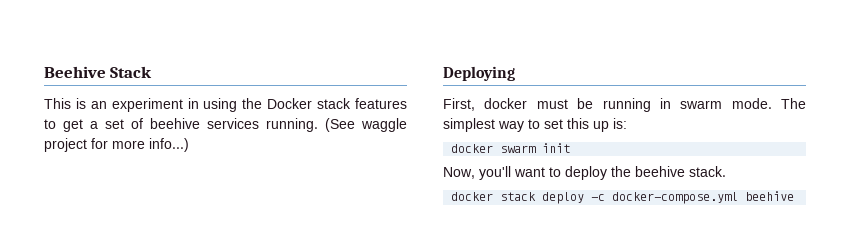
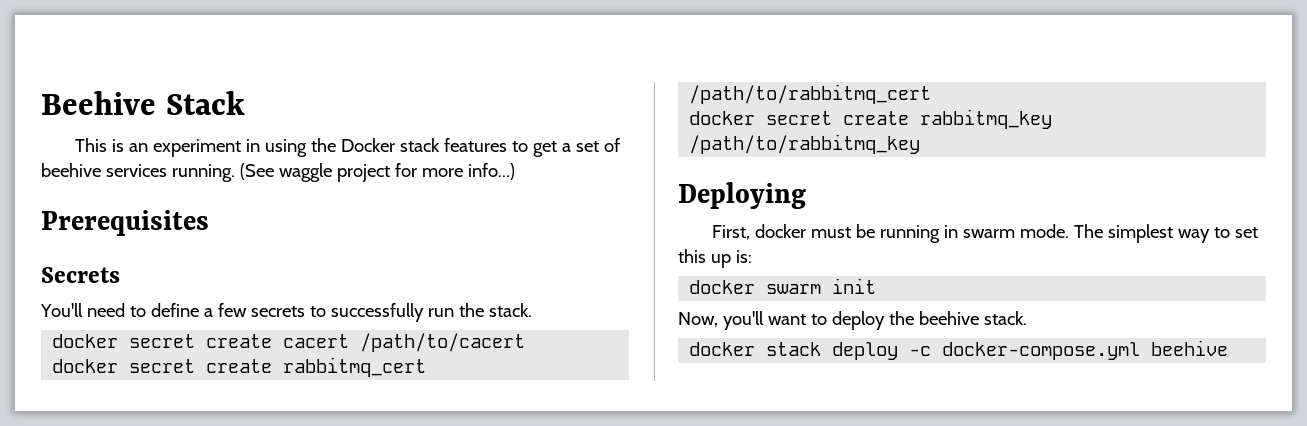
+ Prerequisites
+ Secrets
+ You'll need to define a few secrets to successfully run the stack.
+ docker secret create cacert /path/to/cacert
+ docker secret create rabbitmq_cert /path/to/rabbitmq_cert
+ docker secret create rabbitmq_key /path/to/rabbitmq_key

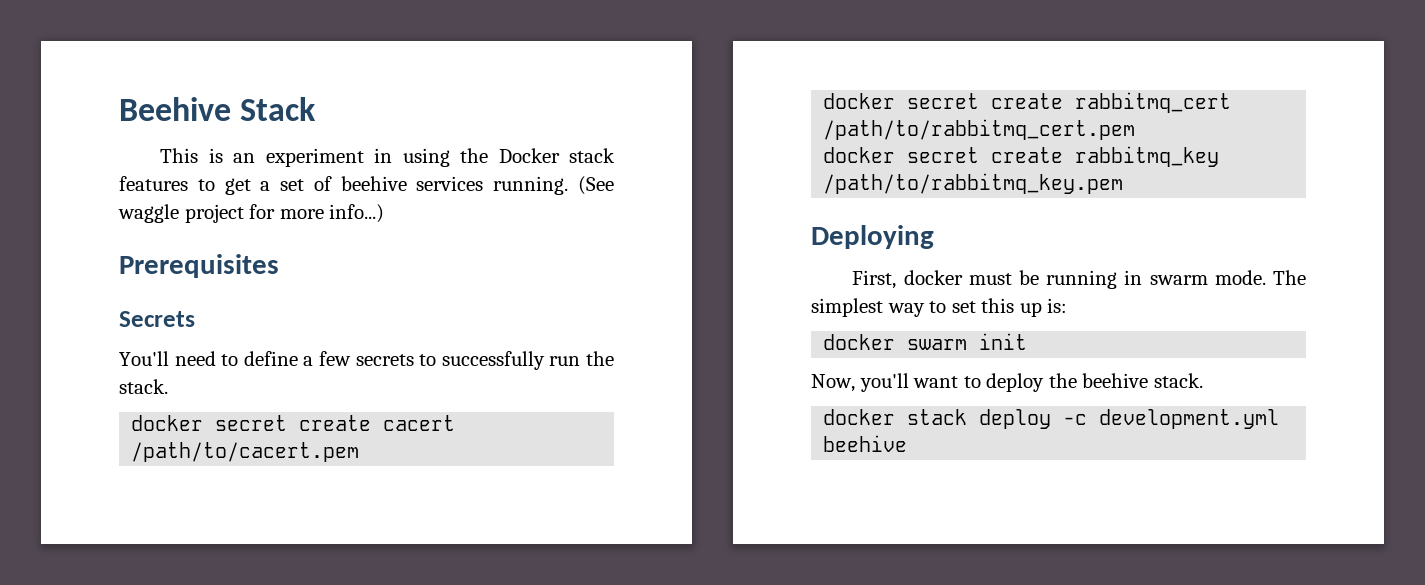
- docker secret create cacert /path/to/cacert
+ docker secret create cacert /path/to/cacert.pem
- docker secret create rabbitmq_cert /path/to/rabbitmq_cert
+ docker secret create rabbitmq_cert /path/to/rabbitmq_cert.pem
- docker secret create rabbitmq_key /path/to/rabbitmq_key
+ docker secret create rabbitmq_key /path/to/rabbitmq_key.pem
- docker stack deploy -c docker-compose.yml beehive
+ docker stack deploy -c development.yml beehive

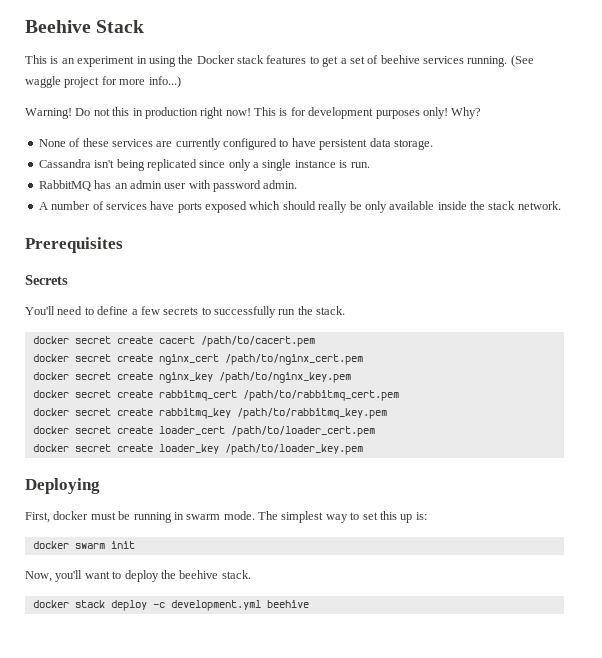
+ Warning! Do not this in production right now! This is for development purposes only! Why?
+ None of these services are currently configured to have persistent data storage.
+ Cassandra isn't being replicated since only a single instance is run.
+ RabbitMQ has an admin user with password admin.
+ A number of services have ports exposed which should really be only available inside the stack network.
+ docker secret create nginx_cert /path/to/nginx_cert.pem
+ docker secret create nginx_key /path/to/nginx_key.pem
+ docker secret create loader_cert /path/to/loader_cert.pem
+ docker secret create loader_key /path/to/loader_key.pem

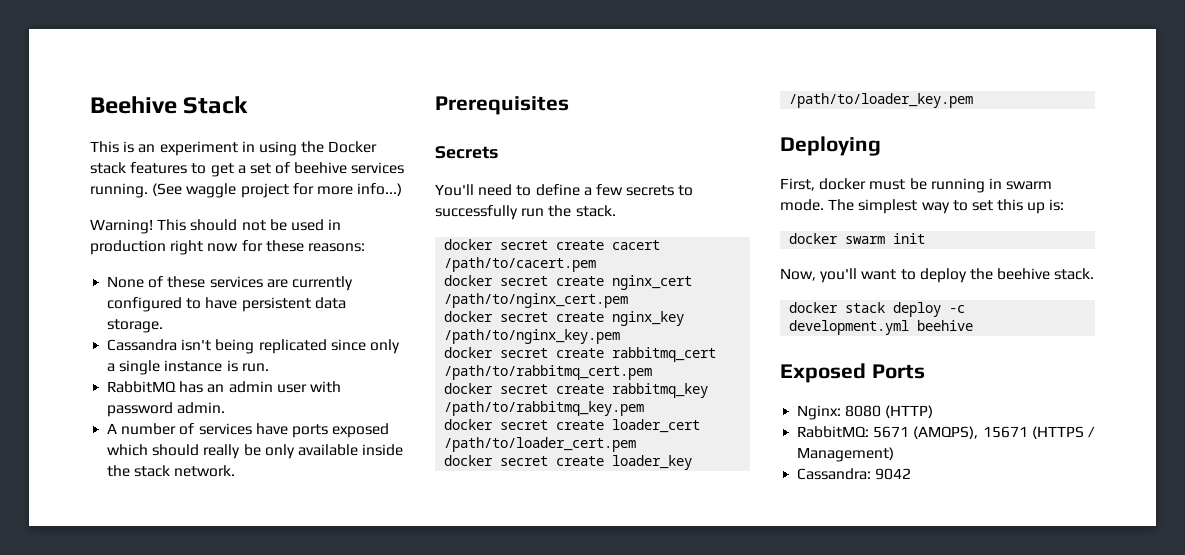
- Do not this in production right now! This is for development purposes only! Why?
+ This should not be used in production right now for these reasons:
+ Exposed Ports
+ Nginx: 8080 (HTTP)
+ RabbitMQ: 5671 (AMQPS), 15671 (HTTPS / Management)
+ Cassandra: 9042

